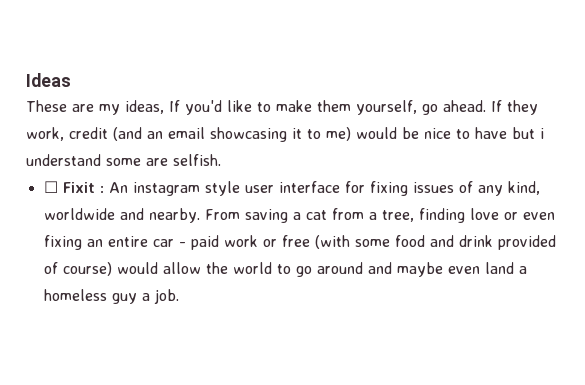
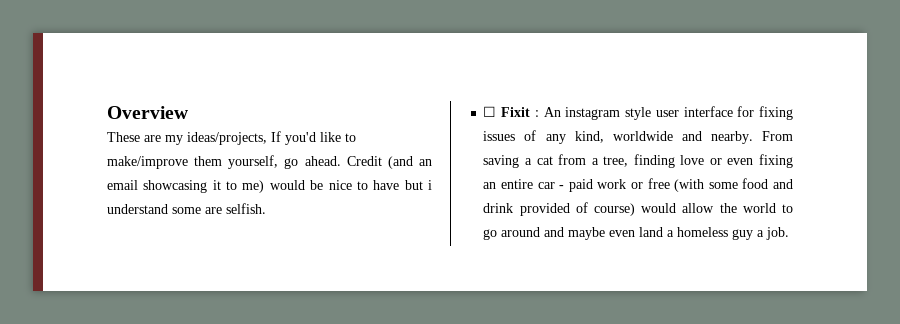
- Ideas
+ Overview
- These are my ideas, If you'd like to make them yourself, go ahead.
+ These are my ideas/projects, If you'd like to make/improve them yourself, go ahead.
- If they work, credit (and an email showcasing it to me) would be nice to have but i understand some are selfish.
+ Credit (and an email showcasing it to me) would be nice to have but i understand some are selfish.

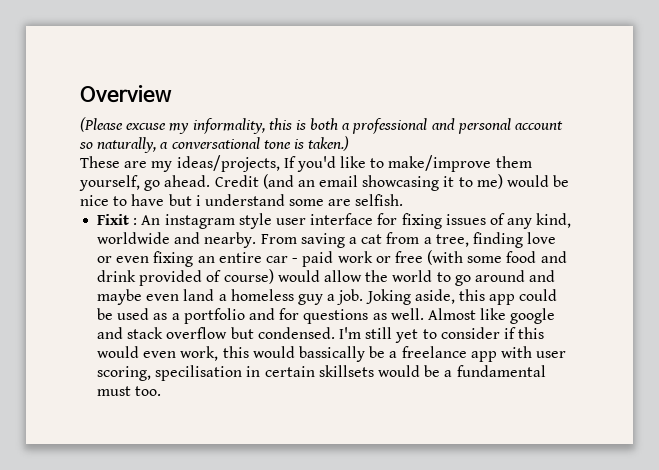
+ (Please excuse my informality, this is both a professional and personal account so naturally, a conversational tone is taken.)
- ☐ Fixit : An instagram style user interface for fixing issues of any kind, worldwide and nearby.
+ Fixit : An instagram style user interface for fixing issues of any kind, worldwide and nearby.
+ Joking aside, this app could be used as a portfolio and for questions as well. Almost like google and stack overflow but condensed. I'm still yet to consider if this would even work, this would bassically be a freelance app with user scoring, specilisation in certain skillsets would be a fundamental must too.

